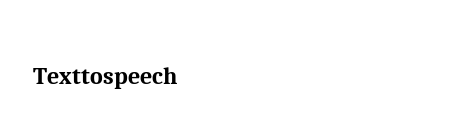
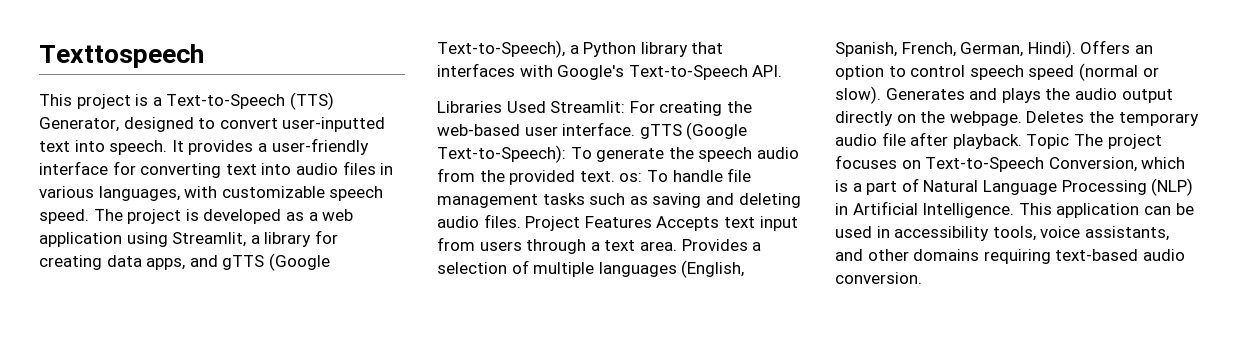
+ This project is a Text-to-Speech (TTS) Generator, designed to convert user-inputted text into speech. It provides a user-friendly interface for converting text into audio files in various languages, with customizable speech speed. The project is developed as a web application using Streamlit, a library for creating data apps, and gTTS (Google Text-to-Speech), a Python library that interfaces with Google's Text-to-Speech API.
+ Libraries Used Streamlit: For creating the web-based user interface. gTTS (Google Text-to-Speech): To generate the speech audio from the provided text. os: To handle file management tasks such as saving and deleting audio files. Project Features Accepts text input from users through a text area. Provides a selection of multiple languages (English, Spanish, French, German, Hindi). Offers an option to control speech speed (normal or slow). Generates and plays the audio output directly on the webpage. Deletes the temporary audio file after playback. Topic The project focuses on Text-to-Speech Conversion, which is a part of Natural Language Processing (NLP) in Artificial Intelligence. This application can be used in accessibility tools, voice assistants, and other domains requiring text-based audio conversion.

